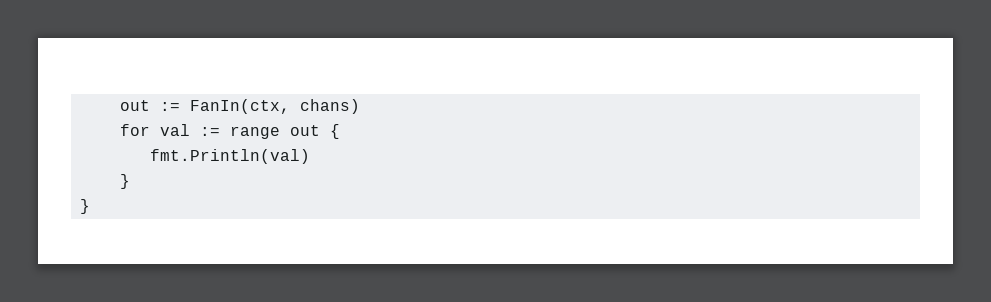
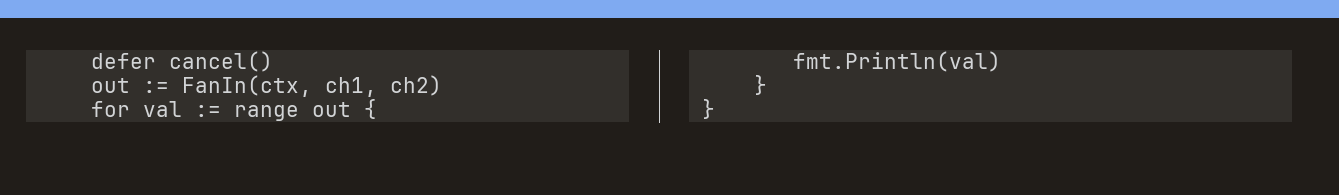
+ defer cancel()
- out := FanIn(ctx, chans)
+ out := FanIn(ctx, ch1, ch2)

